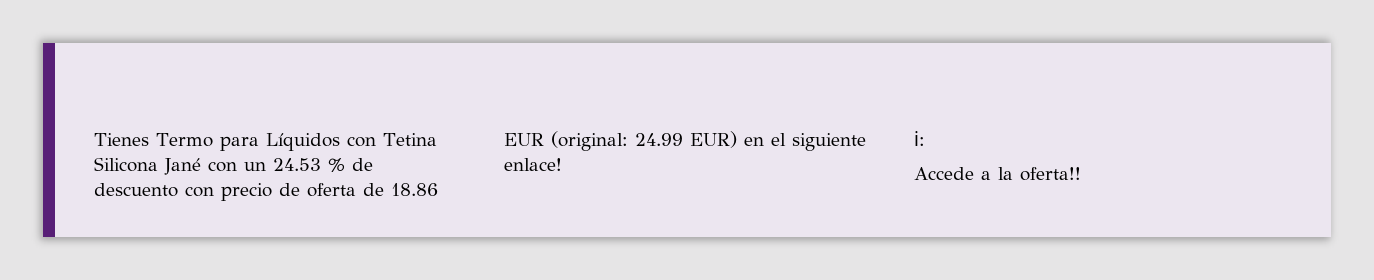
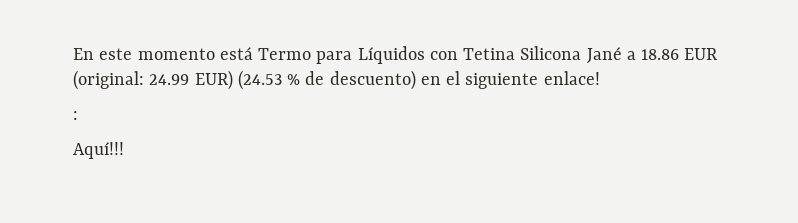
- Tienes Termo para Líquidos con Tetina Silicona Jané con un 24.53 % de descuento con precio de oferta de 18.86 EUR (original: 24.99 EUR) en el siguiente enlace!
+ En este momento está Termo para Líquidos con Tetina Silicona Jané a 18.86 EUR (original: 24.99 EUR) (24.53 % de descuento) en el siguiente enlace!
- ℹ:
- Accede a la oferta!!
+ :
+ Aquí!!!

